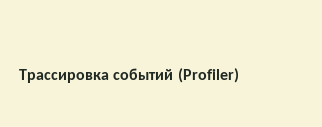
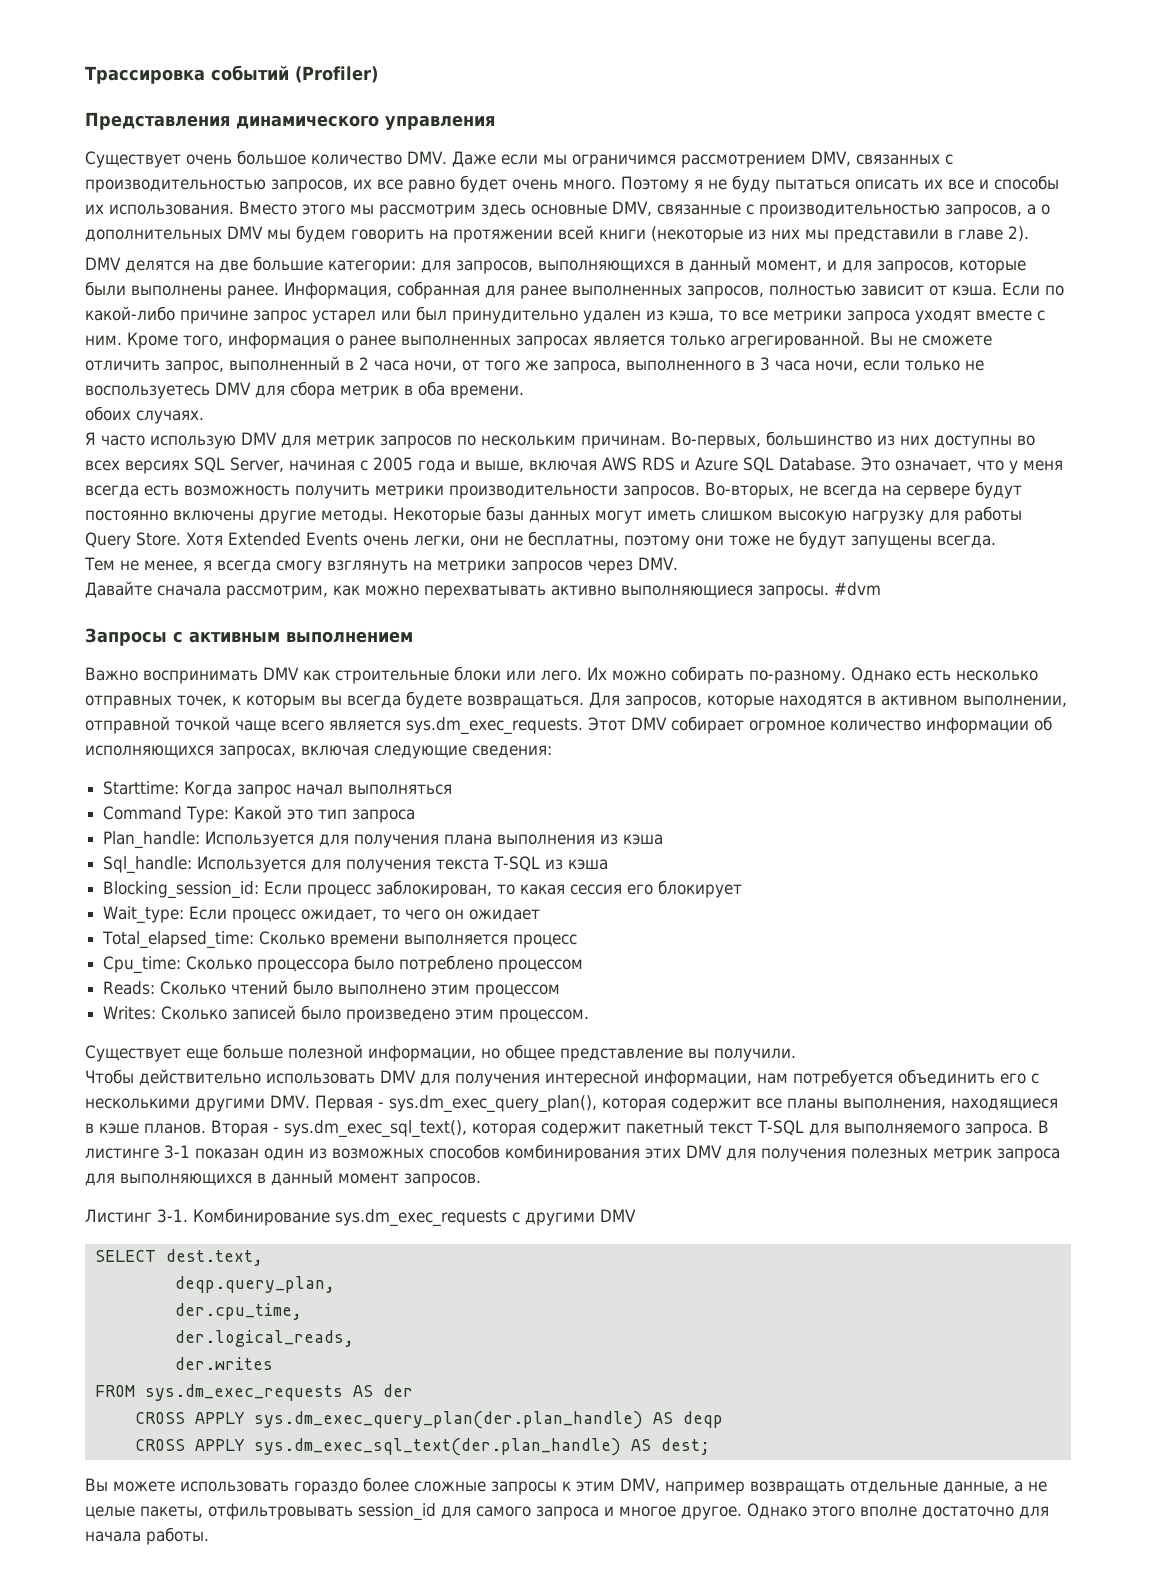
+ Представления динамического управления
+ Существует очень большое количество DMV. Даже если мы ограничимся рассмотрением DMV, связанных с производительностью запросов, их все равно будет очень много. Поэтому я не буду пытаться описать их все и способы их использования. Вместо этого мы рассмотрим здесь основные DMV, связанные с производительностью запросов, а о дополнительных DMV мы будем говорить на протяжении всей книги (некоторые из них мы представили в главе 2).
+ DMV делятся на две большие категории: для запросов, выполняющихся в данный момент, и для запросов, которые были выполнены ранее. Информация, собранная для ранее выполненных запросов, полностью зависит от кэша. Если по какой-либо причине запрос устарел или был принудительно удален из кэша, то все метрики запроса уходят вместе с ним. Кроме того, информация о ранее выполненных запросах является только агрегированной. Вы не сможете отличить запрос, выполненный в 2 часа ночи, от того же запроса, выполненного в 3 часа ночи, если только не воспользуетесь DMV для сбора метрик в оба времени.
+ обоих случаях.
+ Я часто использую DMV для метрик запросов по нескольким причинам. Во-первых, большинство из них доступны во всех версиях SQL Server, начиная с 2005 года и выше, включая AWS RDS и Azure SQL Database. Это означает, что у меня всегда есть возможность получить метрики производительности запросов. Во-вторых, не всегда на сервере будут постоянно включены другие методы. Некоторые базы данных могут иметь слишком высокую нагрузку для работы Query Store. Хотя Extended Events очень легки, они не бесплатны, поэтому они тоже не будут запущены всегда.
+ Тем не менее, я всегда смогу взглянуть на метрики запросов через DMV.
+ Давайте сначала рассмотрим, как можно перехватывать активно выполняющиеся запросы. #dvm
+ Запросы с активным выполнением
+ Важно воспринимать DMV как строительные блоки или лего. Их можно собирать по-разному. Однако есть несколько отправных точек, к которым вы всегда будете возвращаться. Для запросов, которые находятся в активном выполнении, отправной точкой чаще всего является sys.dm_exec_requests. Этот DMV собирает огромное количество информации об исполняющихся запросах, включая следующие сведения:
+ Starttime: Когда запрос начал выполняться
+ Command Type: Какой это тип запроса
+ Plan_handle: Используется для получения плана выполнения из кэша
+ Sql_handle: Используется для получения текста T-SQL из кэша
+ Blocking_session_id: Если процесс заблокирован, то какая сессия его блокирует
+ Wait_type: Если процесс ожидает, то чего он ожидает
+ Total_elapsed_time: Сколько времени выполняется процесс
+ Cpu_time: Сколько процессора было потреблено процессом
+ Reads: Сколько чтений было выполнено этим процессом
+ Writes: Сколько записей было произведено этим процессом.
+ Существует еще больше полезной информации, но общее представление вы получили.
+ Чтобы действительно использовать DMV для получения интересной информации, нам потребуется объединить его с несколькими другими DMV. Первая - sys.dm_exec_query_plan(), которая содержит все планы выполнения, находящиеся в кэше планов. Вторая - sys.dm_exec_sql_text(), которая содержит пакетный текст T-SQL для выполняемого запроса. В листинге 3-1 показан один из возможных способов комбинирования этих DMV для получения полезных метрик запроса для выполняющихся в данный момент запросов.
+ Листинг 3-1. Комбинирование sys.dm_exec_requests с другими DMV
+ SELECT dest.text,
+ deqp.query_plan,
+ der.cpu_time,
+ der.logical_reads,
+ der.writes
+ FROM sys.dm_exec_requests AS der
+ CROSS APPLY sys.dm_exec_query_plan(der.plan_handle) AS deqp
+ CROSS APPLY sys.dm_exec_sql_text(der.plan_handle) AS dest;
+ Вы можете использовать гораздо более сложные запросы к этим DMV, например возвращать отдельные данные, а не целые пакеты, отфильтровывать session_id для самого запроса и многое другое. Однако этого вполне достаточно для начала работы.

